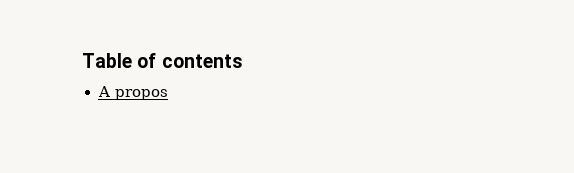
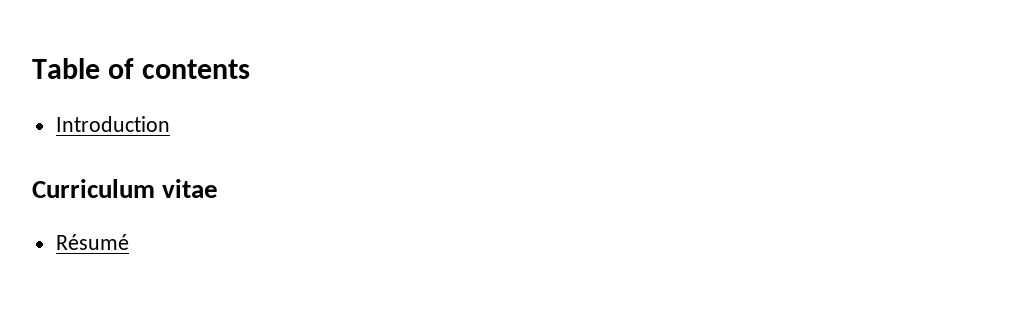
- A propos
+ Introduction
+ Curriculum vitae
+ Résumé

